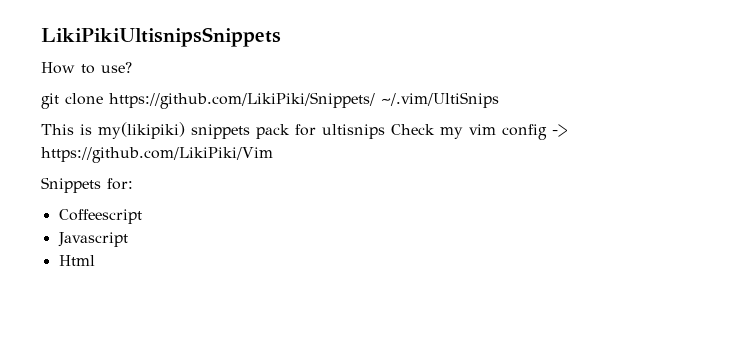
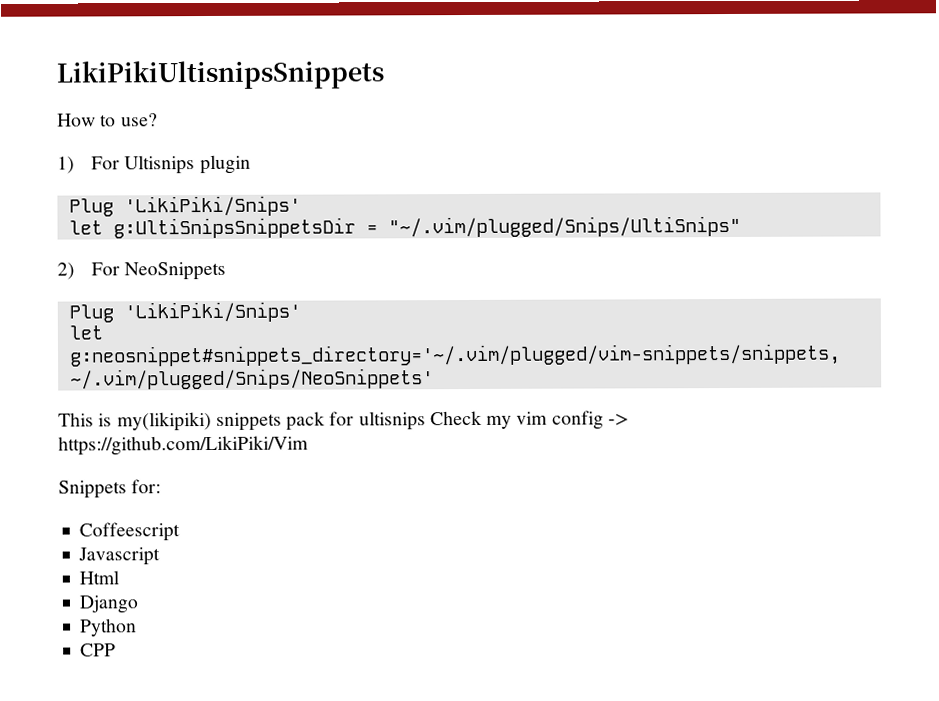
- git clone https://github.com/LikiPiki/Snippets/ ~/.vim/UltiSnips
+ 1) For Ultisnips plugin
+ Plug 'LikiPiki/Snips'
+ let g:UltiSnipsSnippetsDir = "~/.vim/plugged/Snips/UltiSnips"
+ 2) For NeoSnippets
+ Plug 'LikiPiki/Snips'
+ let g:neosnippet#snippets_directory='~/.vim/plugged/vim-snippets/snippets, ~/.vim/plugged/Snips/NeoSnippets'
+ Django
+ Python
+ CPP

